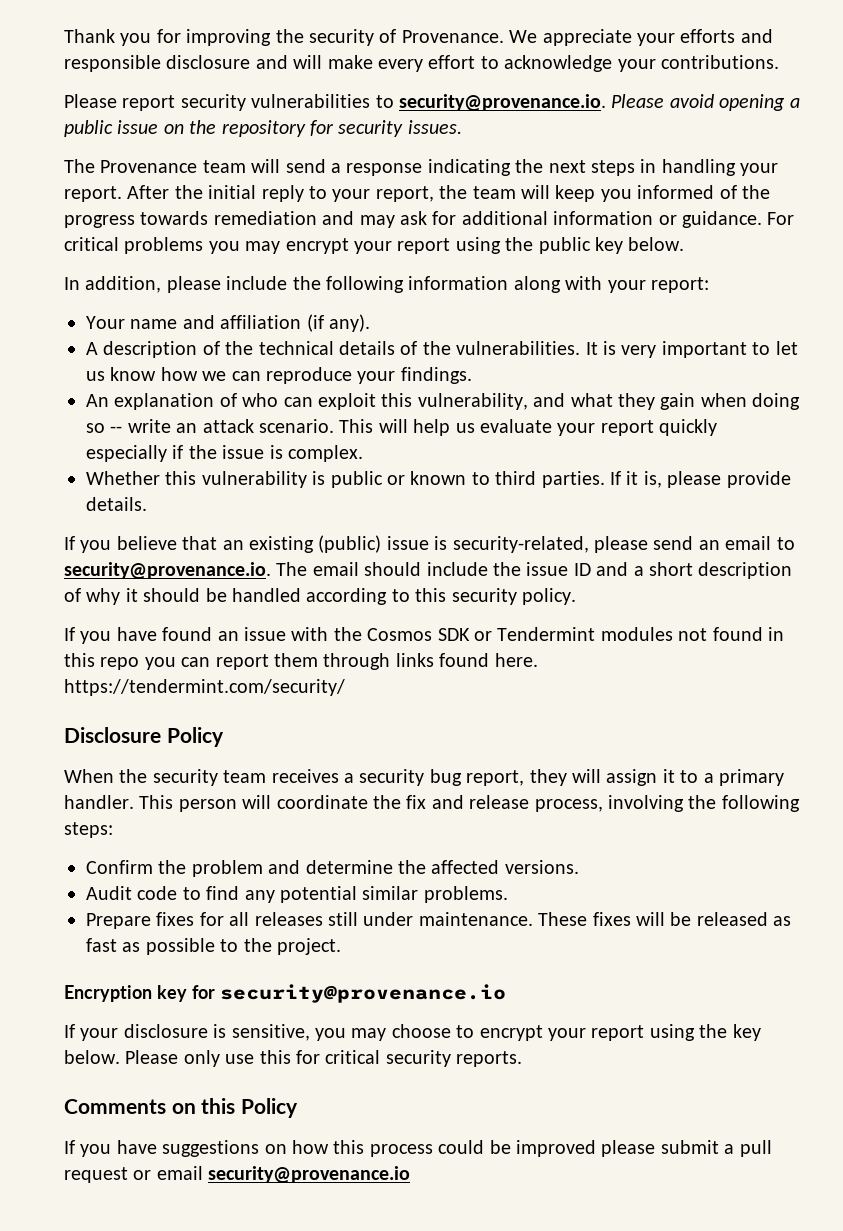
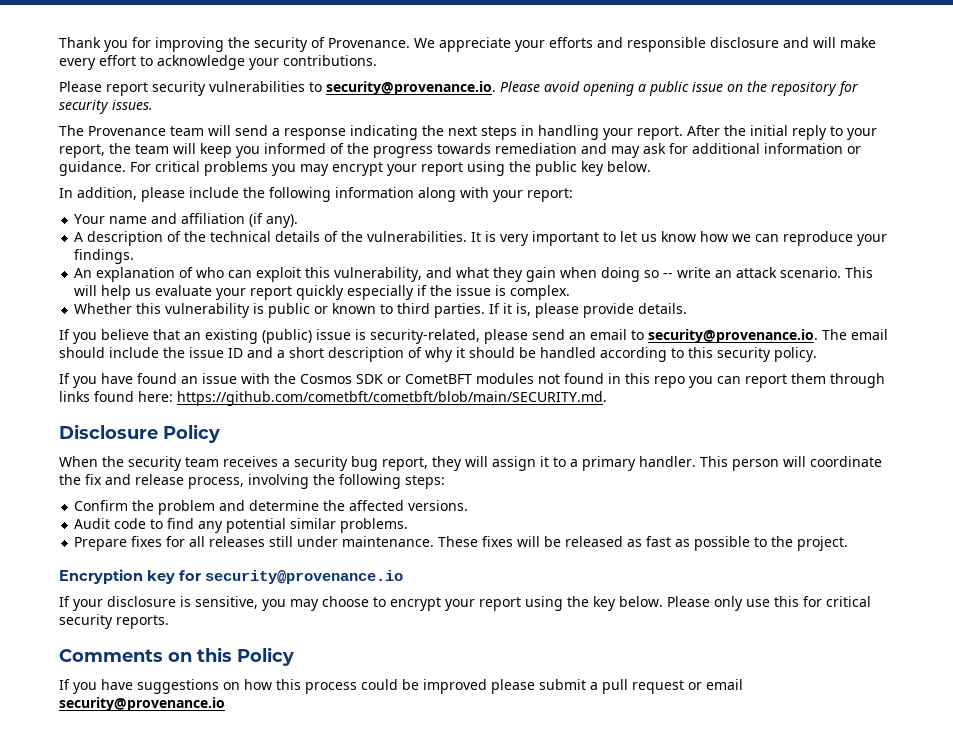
- If you have found an issue with the Cosmos SDK or Tendermint modules not found in this repo you can report them through links found here. https://tendermint.com/security/
+ If you have found an issue with the Cosmos SDK or CometBFT modules not found in this repo you can report them through links found here: https://github.com/cometbft/cometbft/blob/main/SECURITY.md.

